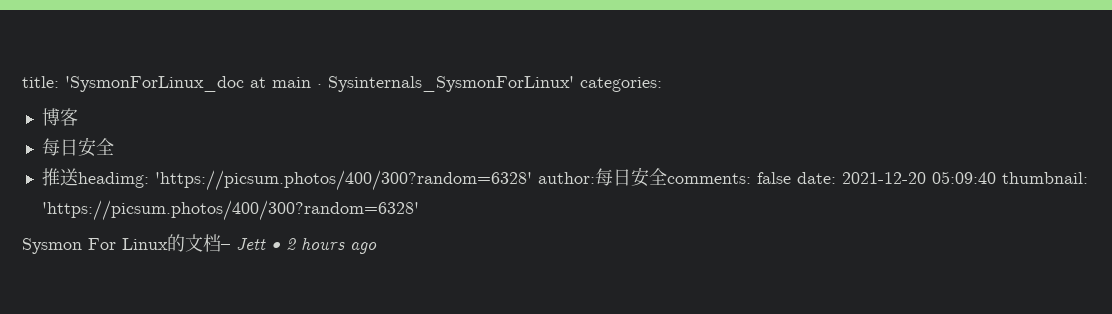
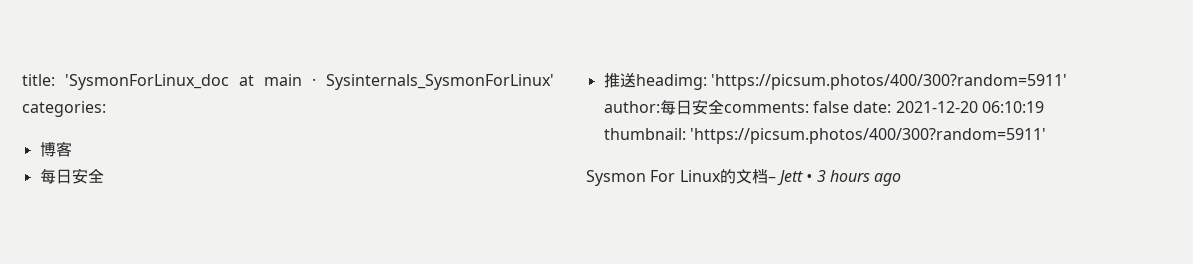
- 推送headimg: 'https://picsum.photos/400/300?random=6328' author:每日安全comments: false date: 2021-12-20 05:09:40 thumbnail: 'https://picsum.photos/400/300?random=6328'
+ 推送headimg: 'https://picsum.photos/400/300?random=5911' author:每日安全comments: false date: 2021-12-20 06:10:19 thumbnail: 'https://picsum.photos/400/300?random=5911'
- Sysmon For Linux的文档– Jett • 2 hours ago
+ Sysmon For Linux的文档– Jett • 3 hours ago

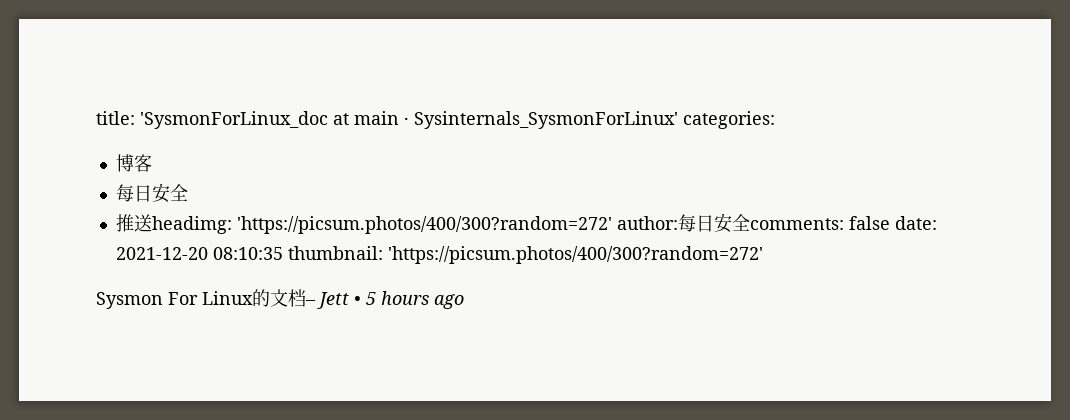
- 推送headimg: 'https://picsum.photos/400/300?random=5911' author:每日安全comments: false date: 2021-12-20 06:10:19 thumbnail: 'https://picsum.photos/400/300?random=5911'
+ 推送headimg: 'https://picsum.photos/400/300?random=272' author:每日安全comments: false date: 2021-12-20 08:10:35 thumbnail: 'https://picsum.photos/400/300?random=272'
- Sysmon For Linux的文档– Jett • 3 hours ago
+ Sysmon For Linux的文档– Jett • 5 hours ago

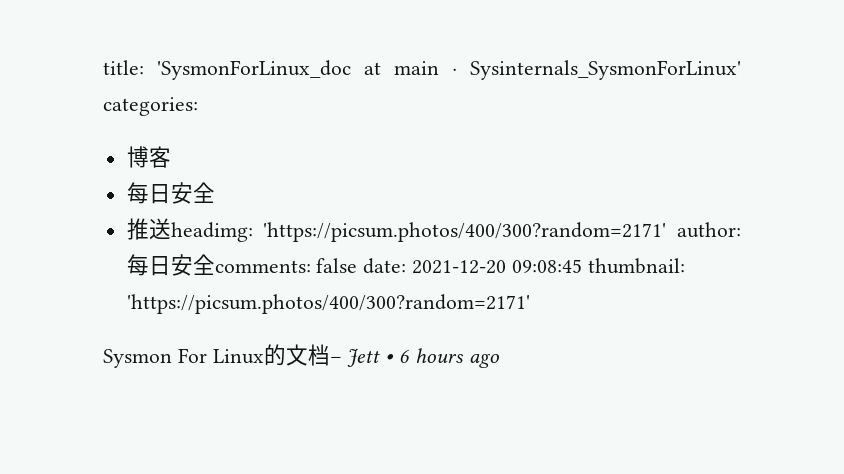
- 推送headimg: 'https://picsum.photos/400/300?random=272' author:每日安全comments: false date: 2021-12-20 08:10:35 thumbnail: 'https://picsum.photos/400/300?random=272'
+ 推送headimg: 'https://picsum.photos/400/300?random=2171' author:每日安全comments: false date: 2021-12-20 09:08:45 thumbnail: 'https://picsum.photos/400/300?random=2171'
- Sysmon For Linux的文档– Jett • 5 hours ago
+ Sysmon For Linux的文档– Jett • 6 hours ago

